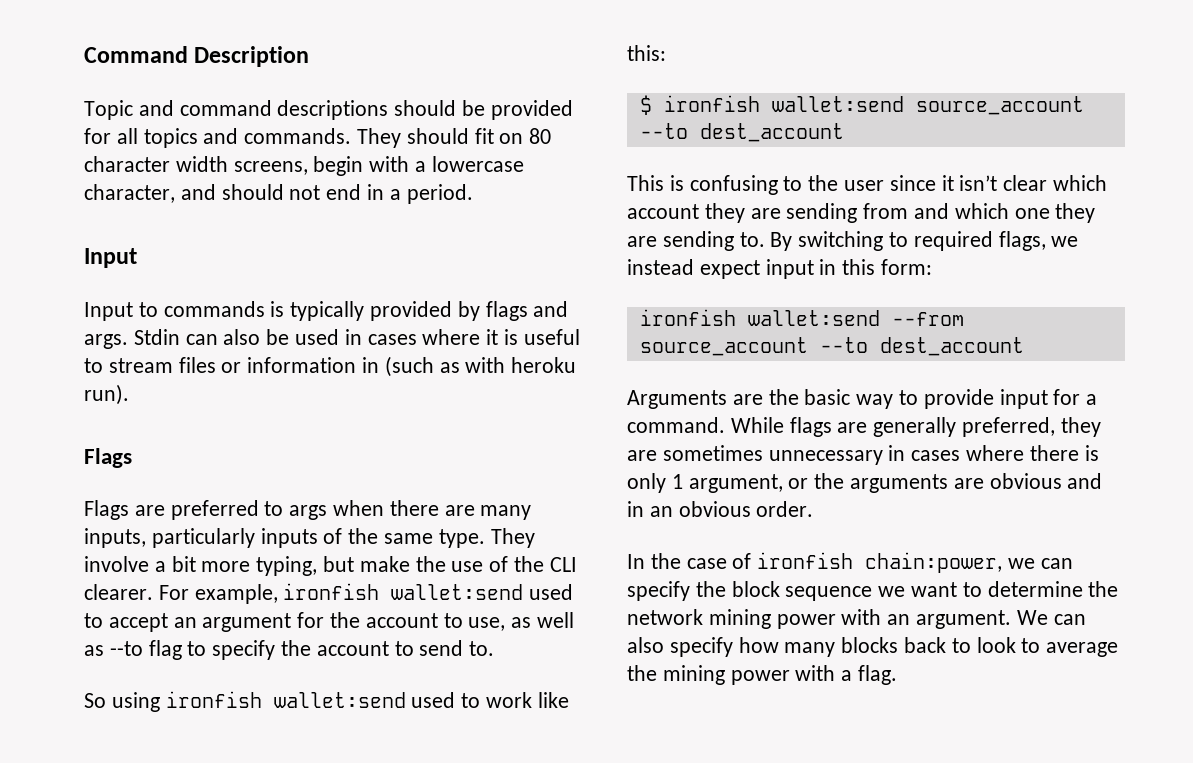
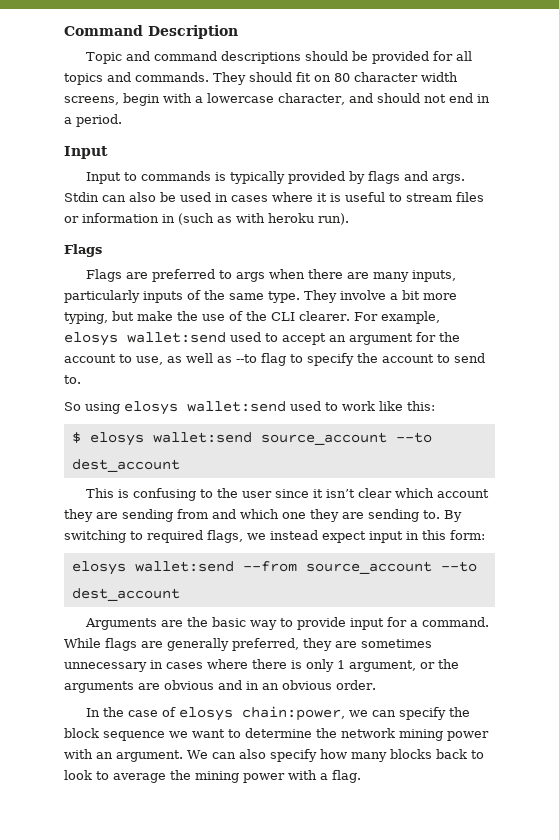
- For example, ironfish wallet:send used to accept an argument for the account to use, as well as --to flag to specify the account to send to.
+ For example, elosys wallet:send used to accept an argument for the account to use, as well as --to flag to specify the account to send to.
- So using ironfish wallet:send used to work like this:
+ So using elosys wallet:send used to work like this:
- $ ironfish wallet:send source_account --to dest_account
+ $ elosys wallet:send source_account --to dest_account
- ironfish wallet:send --from source_account --to dest_account
+ elosys wallet:send --from source_account --to dest_account
- In the case of ironfish chain:power, we can specify the block sequence we want to determine the network mining power with an argument.
+ In the case of elosys chain:power, we can specify the block sequence we want to determine the network mining power with an argument.

